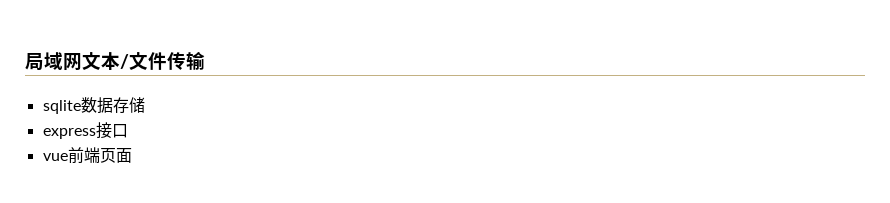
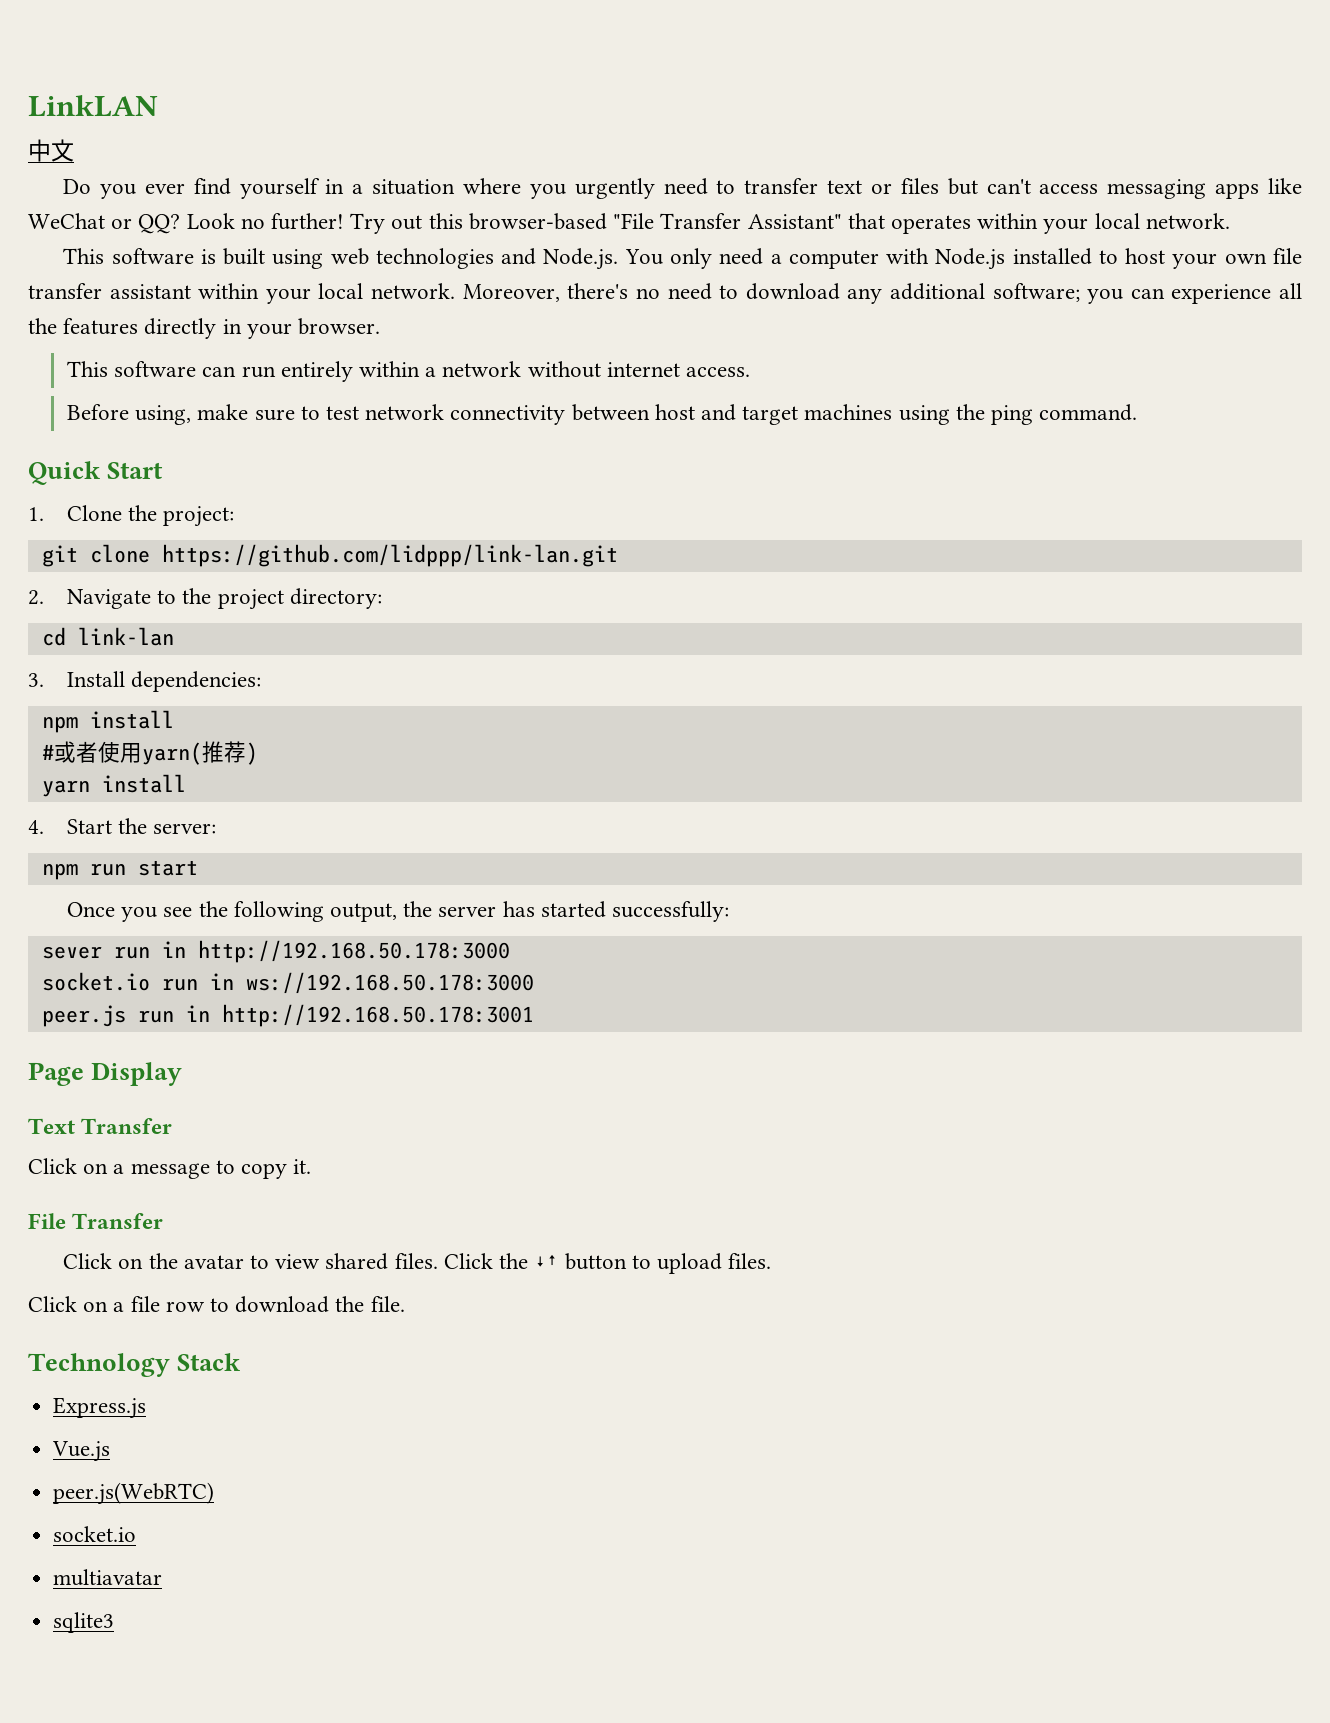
- 局域网文本/文件传输
- sqlite数据存储
- express接口
- vue前端页面
+ LinkLAN
+ 中文
+ Do you ever find yourself in a situation where you urgently need to transfer text or files but can't access messaging apps like WeChat or QQ? Look no further! Try out this browser-based "File Transfer Assistant" that operates within your local network.
+ This software is built using web technologies and Node.js. You only need a computer with Node.js installed to host your own file transfer assistant within your local network. Moreover, there's no need to download any additional software; you can experience all the features directly in your browser.
+ This software can run entirely within a network without internet access.
+ Before using, make sure to test network connectivity between host and target machines using the ping command.
+ Quick Start
+ 1. Clone the project:
+ git clone https://github.com/lidppp/link-lan.git
+ 2. Navigate to the project directory:
+ cd link-lan
+ 3. Install dependencies:
+ npm install
+ #或者使用yarn(推荐)
+ yarn install
+ 4. Start the server:
+ npm run start
+ Once you see the following output, the server has started successfully:
+ sever run in http://192.168.50.178:3000
+ socket.io run in ws://192.168.50.178:3000
+ peer.js run in http://192.168.50.178:3001
+ Page Display
+ Text Transfer
+ Click on a message to copy it.
+ File Transfer
+ Click on the avatar to view shared files. Click the ↓↑ button to upload files.
+ Click on a file row to download the file.
+ Technology Stack
+ Express.js
+ Vue.js
+ peer.js(WebRTC)
+ socket.io
+ multiavatar
+ sqlite3

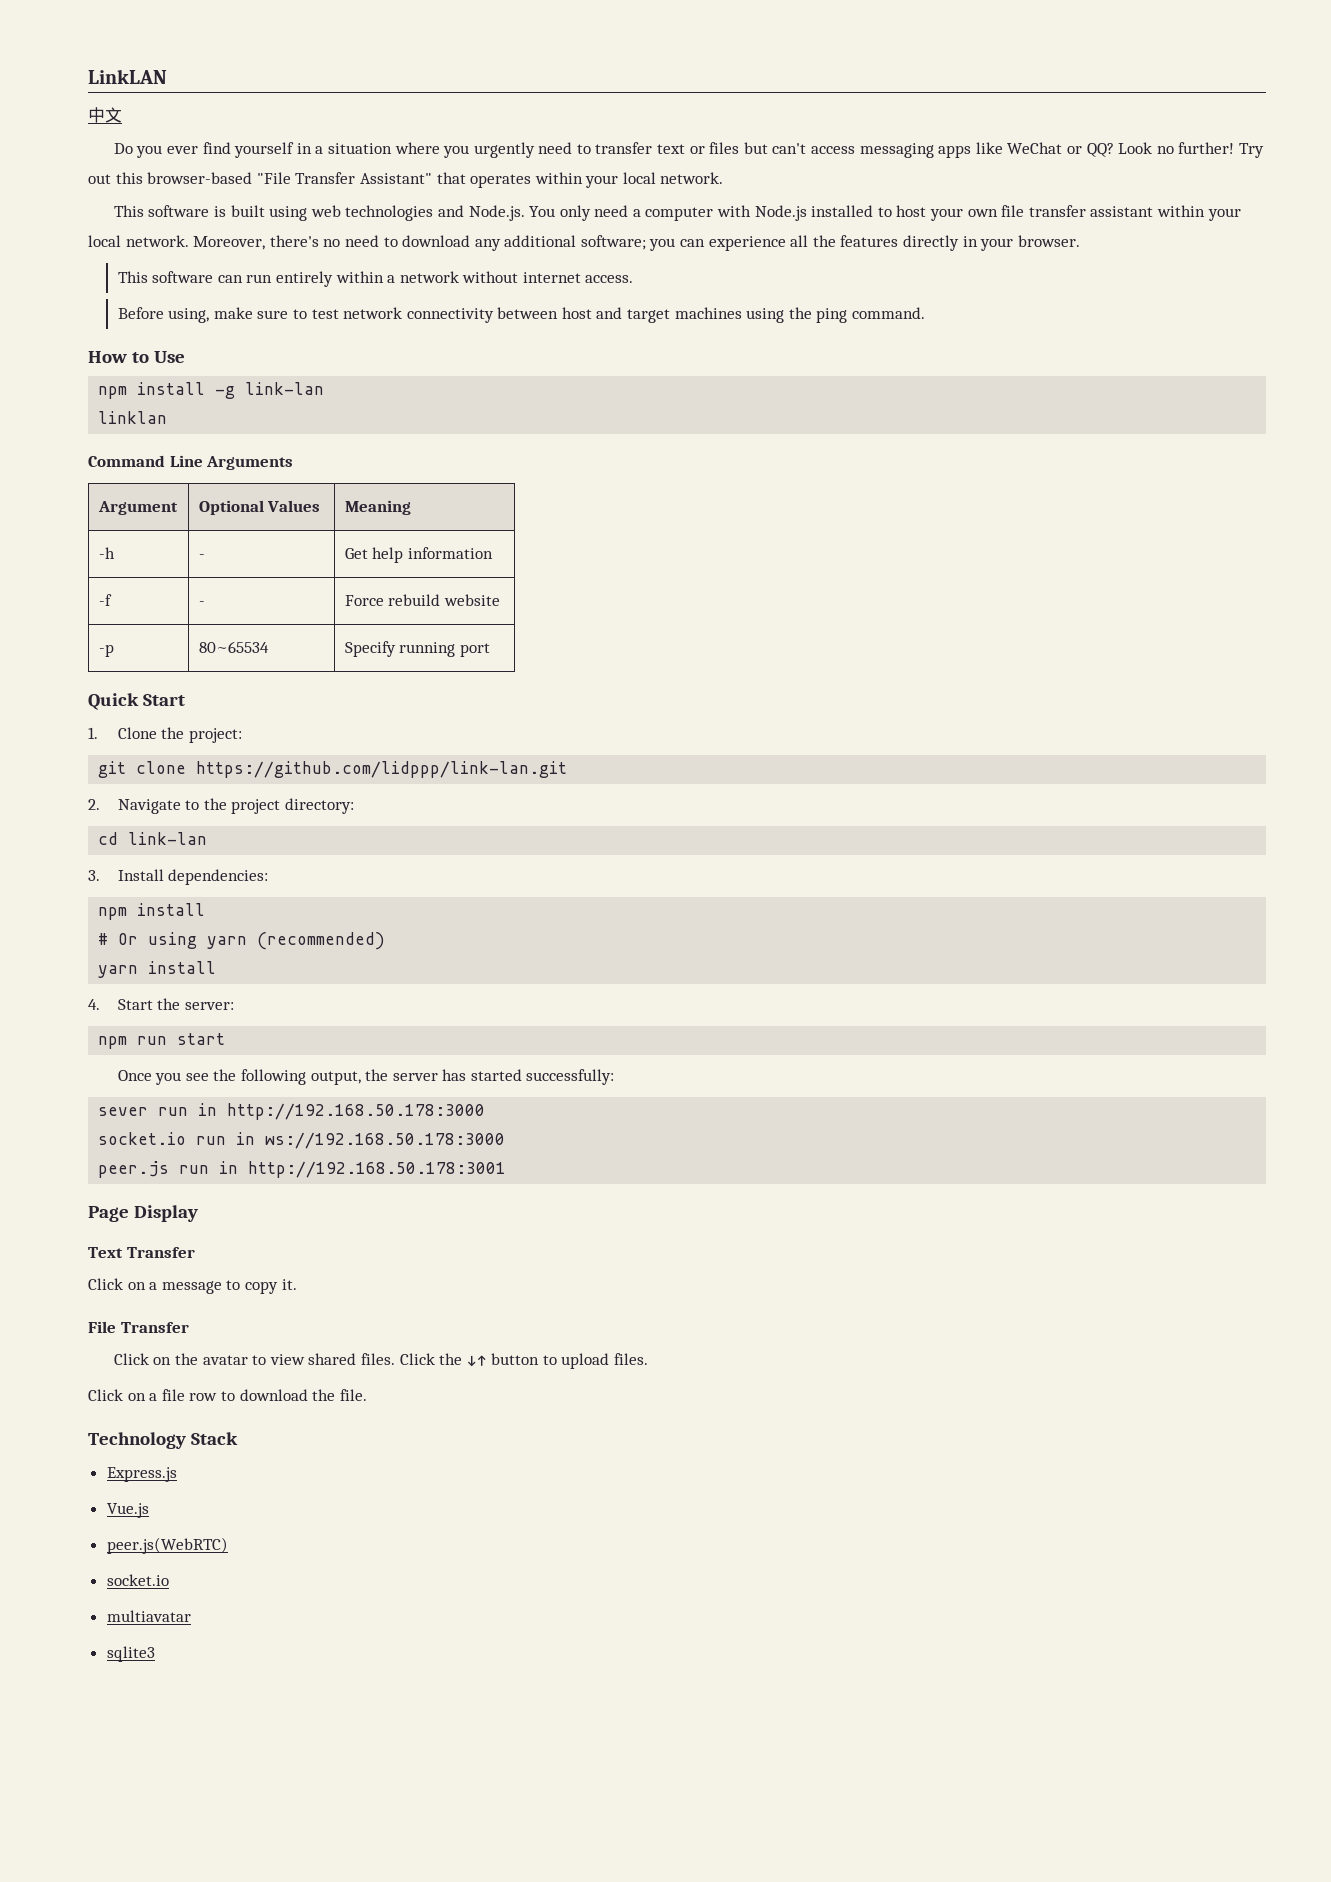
+ How to Use
+ npm install -g link-lan
+ linklan
+ Command Line Arguments
+ Argument | Optional Values | Meaning
+ -h | - | Get help information
+ -f | - | Force rebuild website
+ -p | 80~65534 | Specify running port
- #或者使用yarn(推荐)
+ # Or using yarn (recommended)

